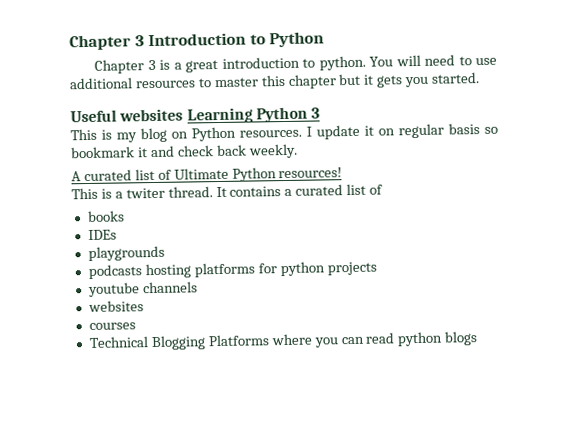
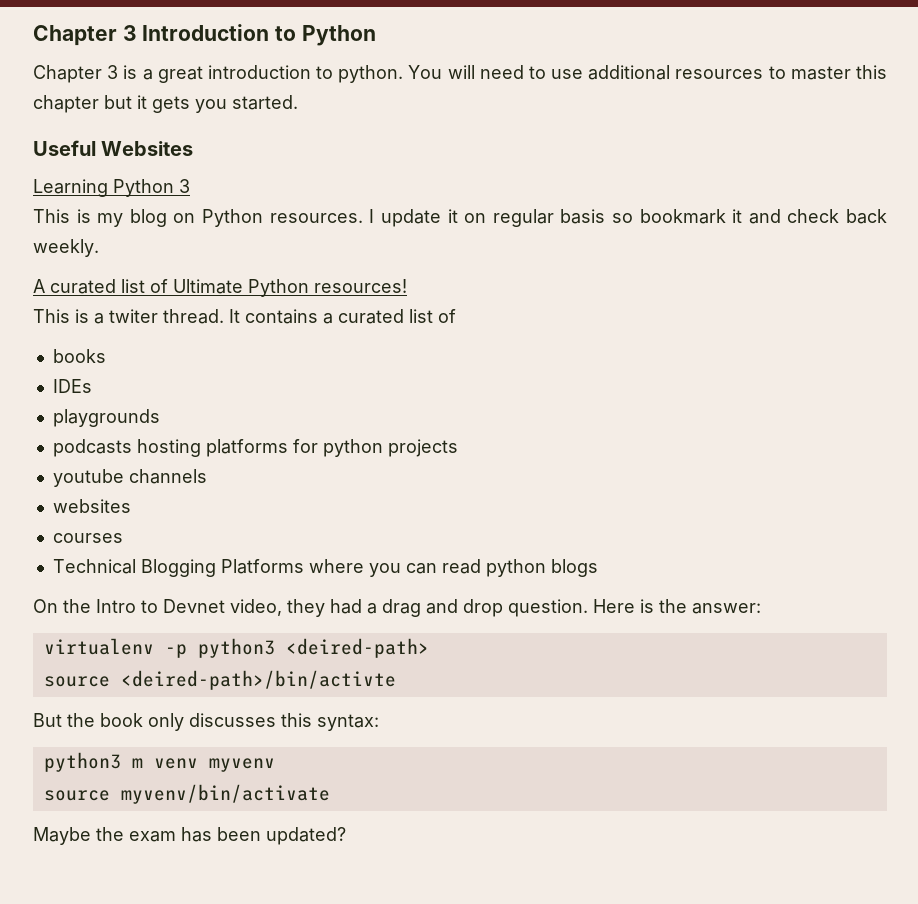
- Useful websites Learning Python 3
+ Useful Websites
+ Learning Python 3
+ On the Intro to Devnet video, they had a drag and drop question. Here is the answer:
+ virtualenv -p python3 <deired-path>
+ source <deired-path>/bin/activte
+ But the book only discusses this syntax:
+ python3 m venv myvenv
+ source myvenv/bin/activate
+ Maybe the exam has been updated?

